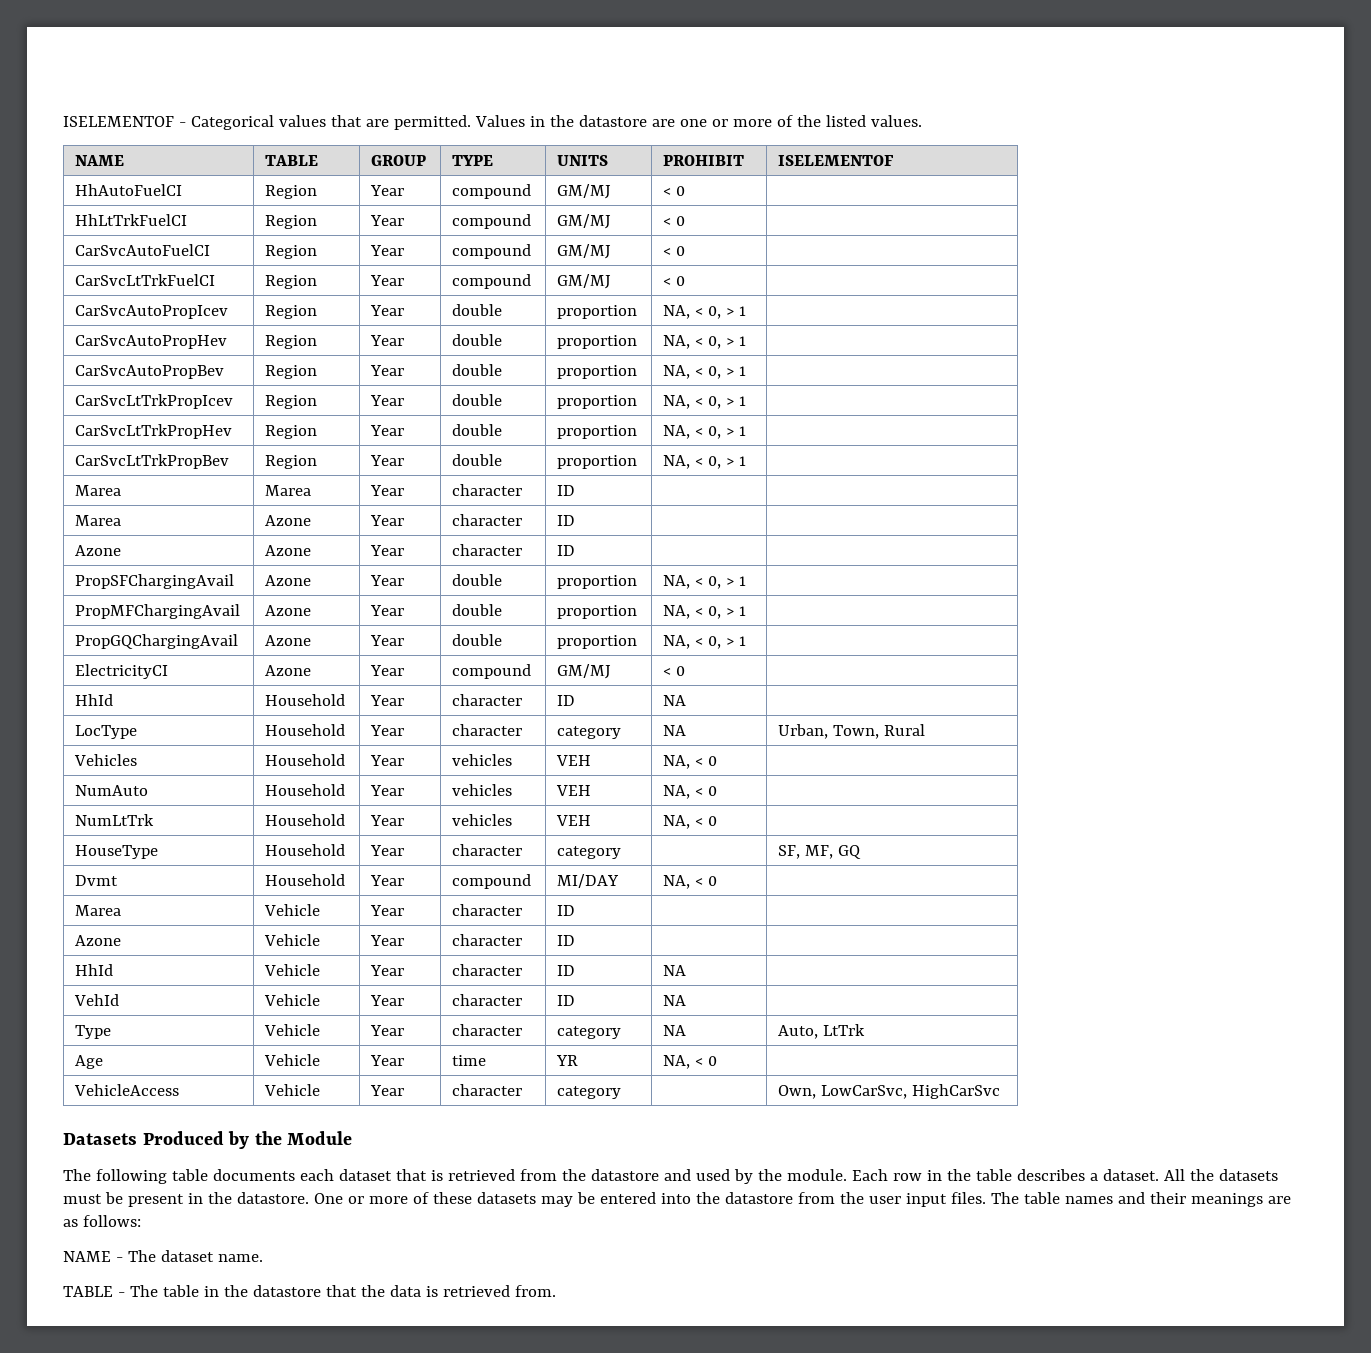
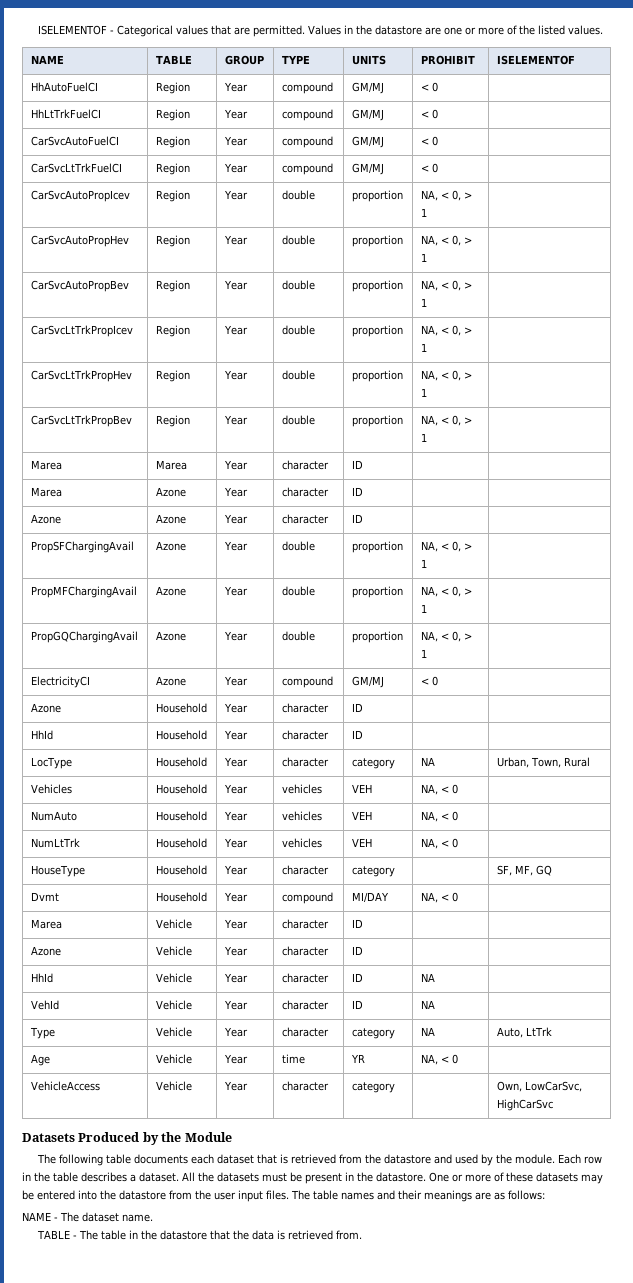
+ Azone | Household | Year | character | ID | |
- HhId | Household | Year | character | ID | NA |
+ HhId | Household | Year | character | ID | |

